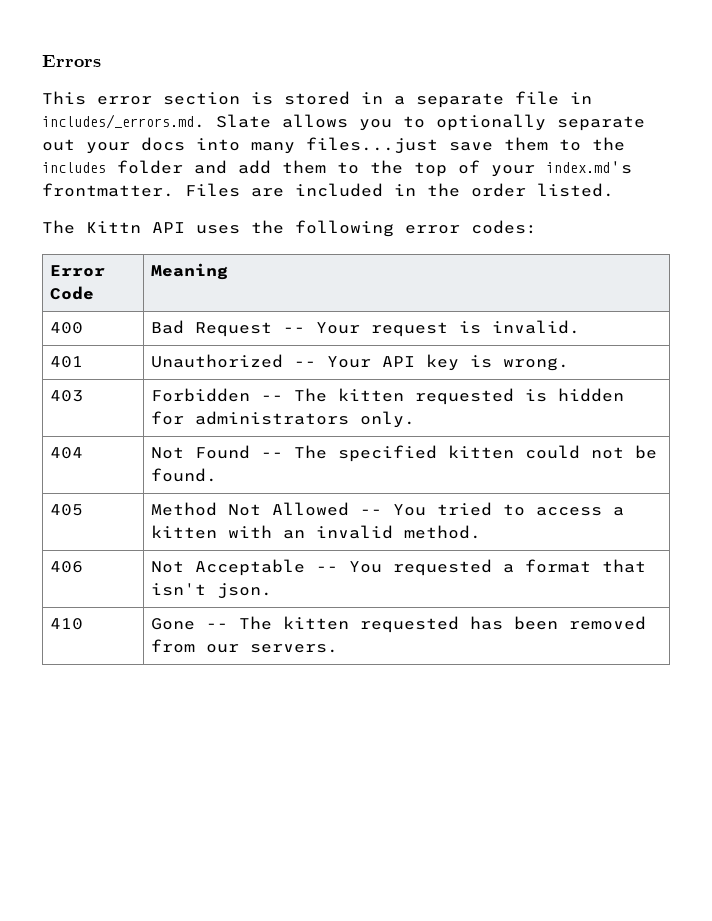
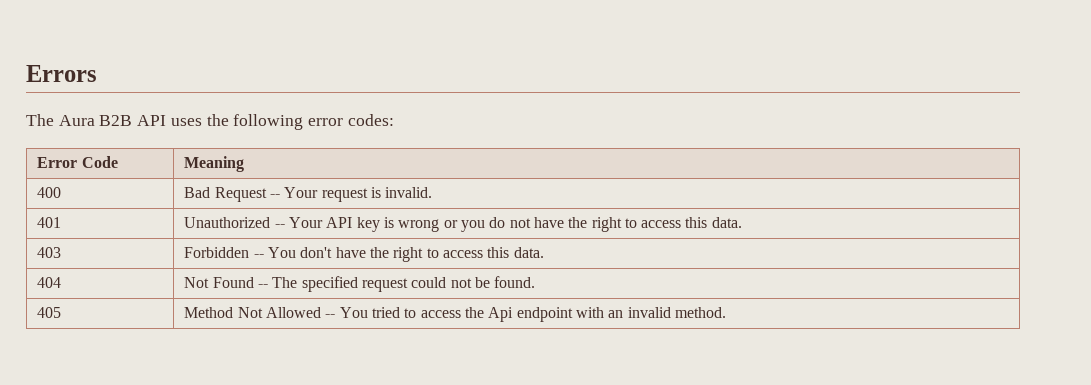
- This error section is stored in a separate file in includes/_errors.md. Slate allows you to optionally separate out your docs into many files...just save them to the includes folder and add them to the top of your index.md's frontmatter. Files are included in the order listed.
- The Kittn API uses the following error codes:
+ The Aura B2B API uses the following error codes:
- 401 | Unauthorized -- Your API key is wrong.
- 403 | Forbidden -- The kitten requested is hidden for administrators only.
+ 401 | Unauthorized -- Your API key is wrong or you do not have the right to access this data.
+ 403 | Forbidden -- You don't have the right to access this data.
- 404 | Not Found -- The specified kitten could not be found.
+ 404 | Not Found -- The specified request could not be found.
- 405 | Method Not Allowed -- You tried to access a kitten with an invalid method.
+ 405 | Method Not Allowed -- You tried to access the Api endpoint with an invalid method.
- 406 | Not Acceptable -- You requested a format that isn't json.
- 410 | Gone -- The kitten requested has been removed from our servers.

